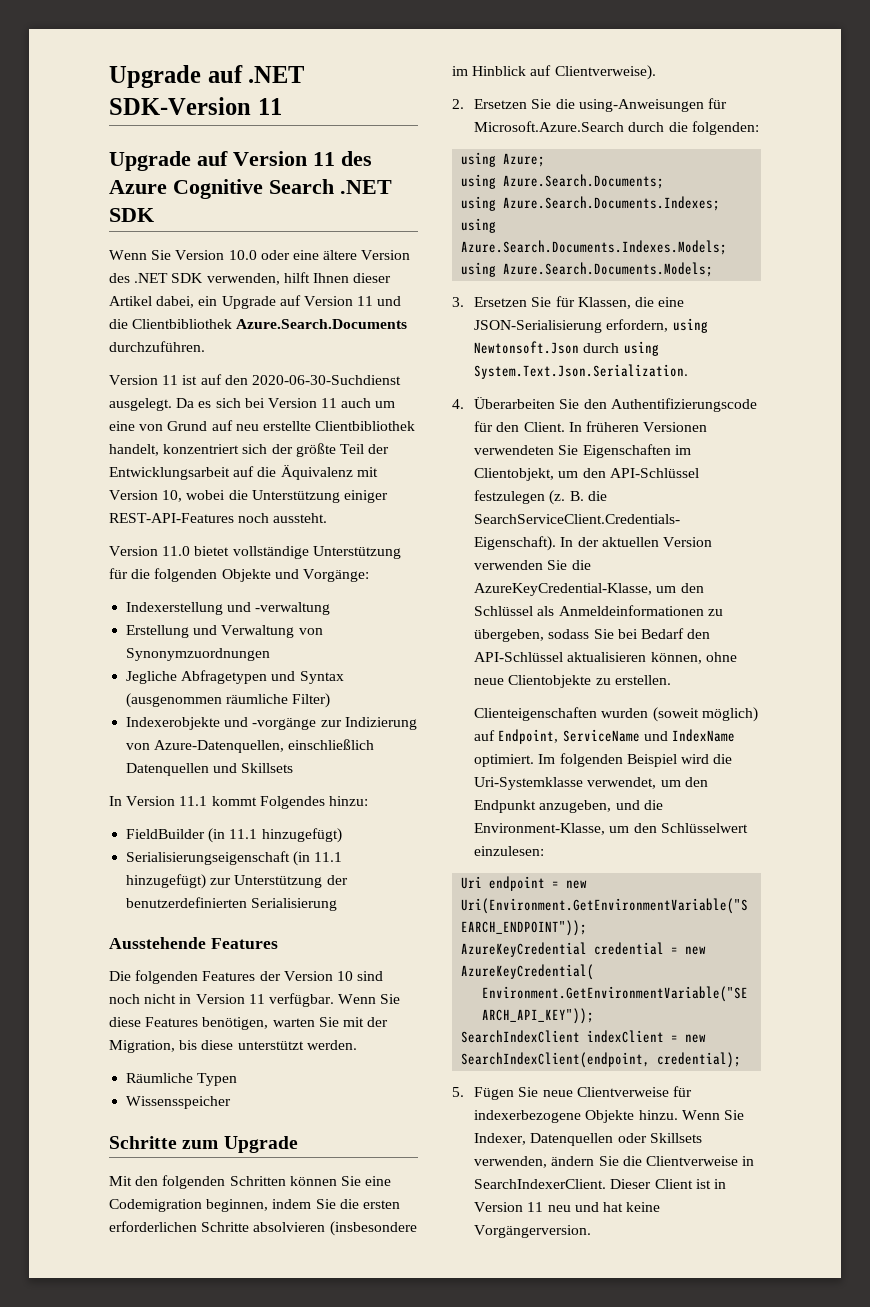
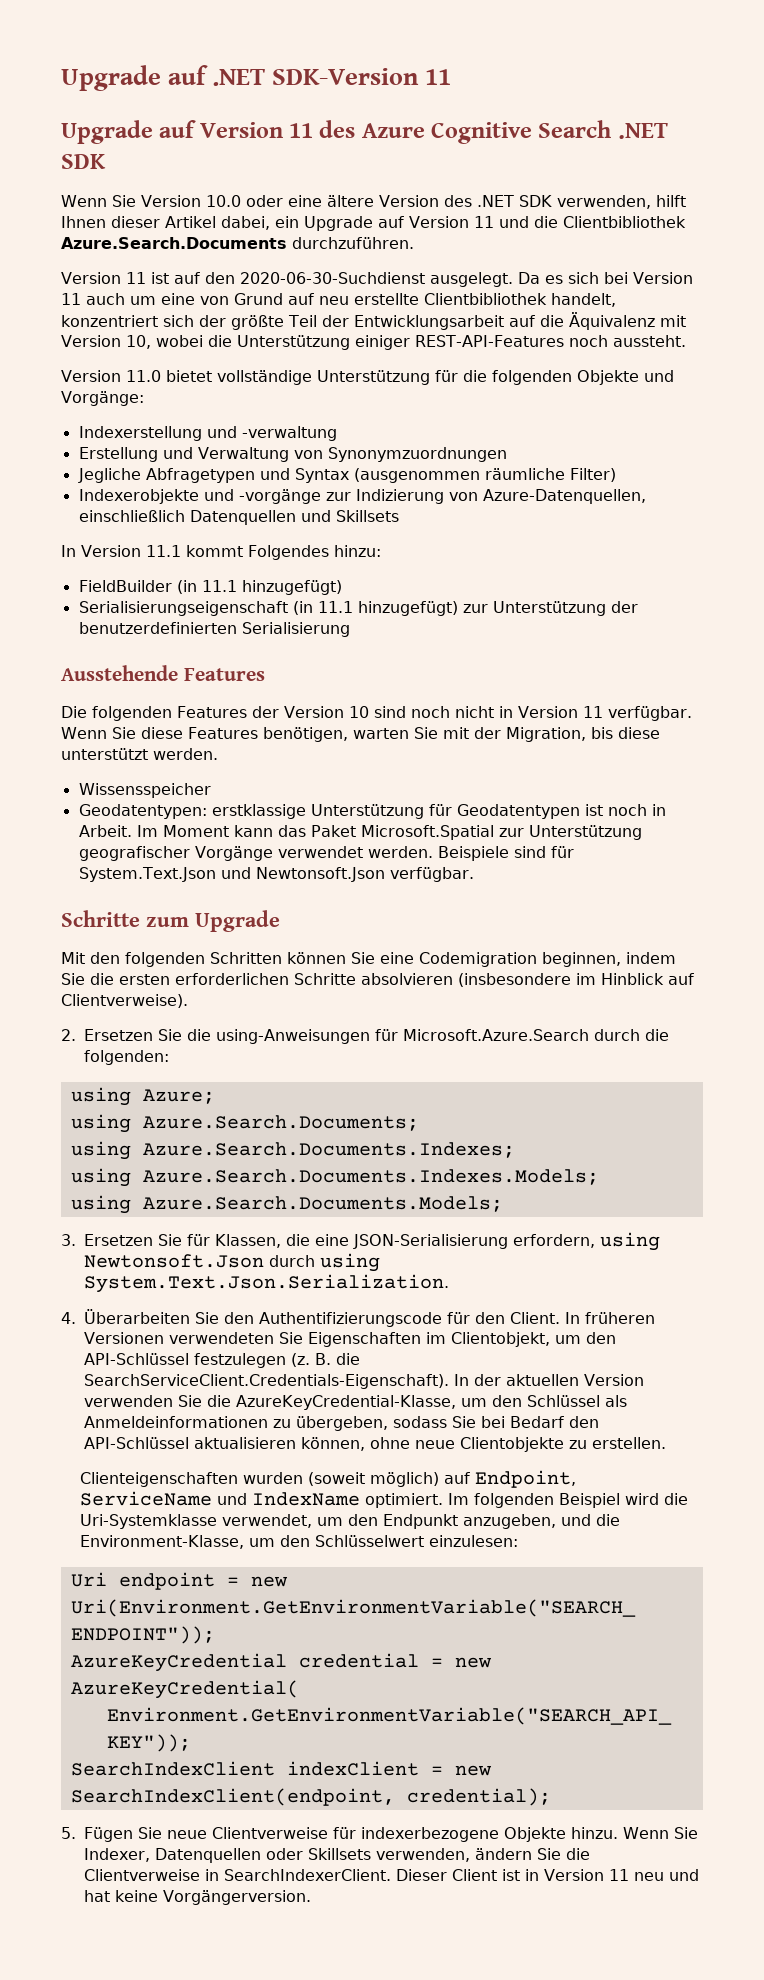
- Räumliche Typen
  Wissensspeicher
+ Geodatentypen: erstklassige Unterstützung für Geodatentypen ist noch in Arbeit. Im Moment kann das Paket Microsoft.Spatial zur Unterstützung geografischer Vorgänge verwendet werden. Beispiele sind für System.Text.Json und Newtonsoft.Json verfügbar.

